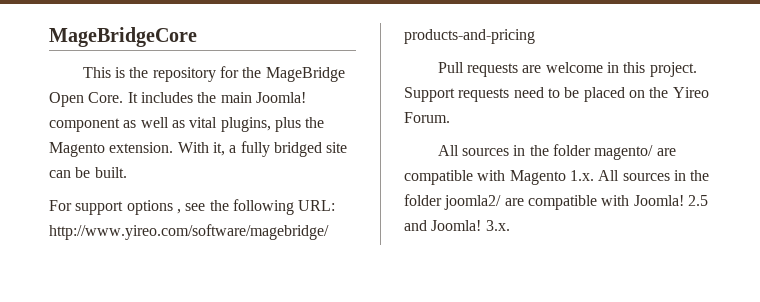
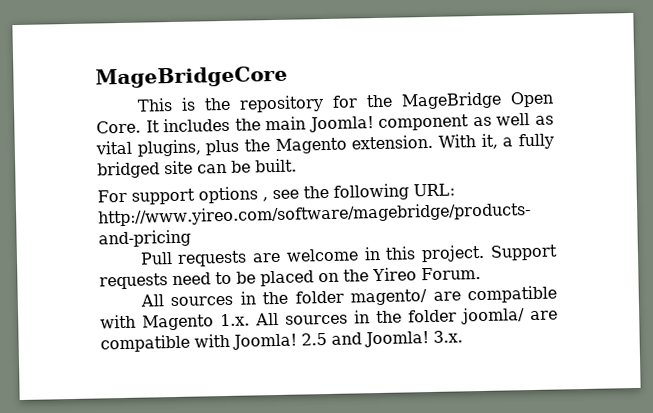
- All sources in the folder magento/ are compatible with Magento 1.x. All sources in the folder joomla2/ are compatible with Joomla!
+ All sources in the folder magento/ are compatible with Magento 1.x. All sources in the folder joomla/ are compatible with Joomla!

